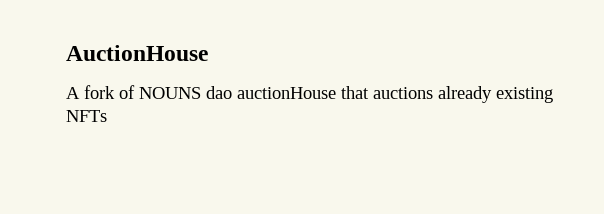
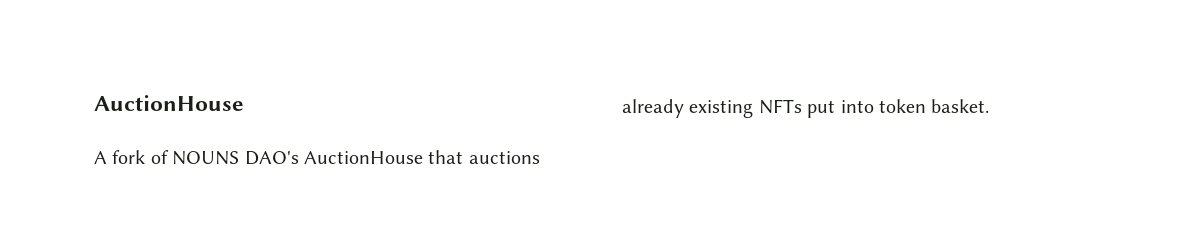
- A fork of NOUNS dao auctionHouse that auctions already existing NFTs
+ A fork of NOUNS DAO's AuctionHouse that auctions already existing NFTs put into token basket.

